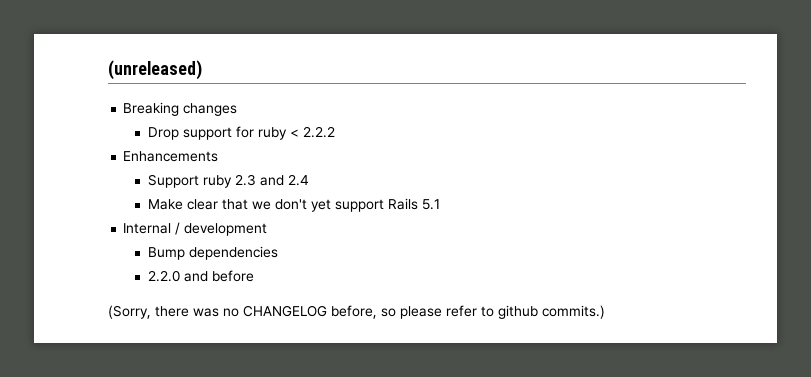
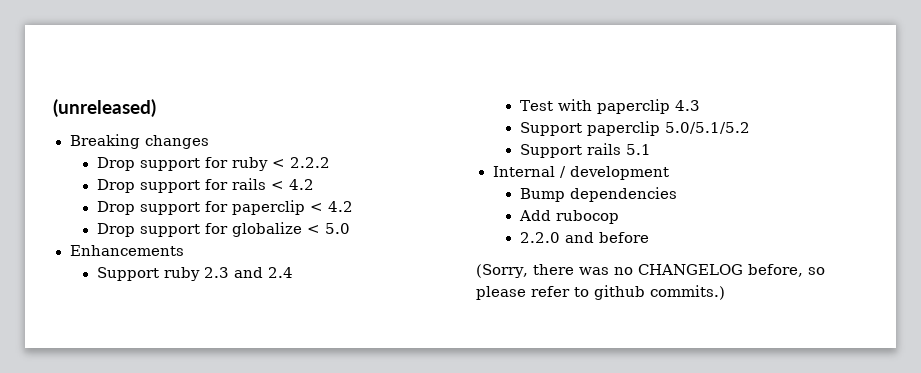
+ Drop support for rails < 4.2
+ Drop support for paperclip < 4.2
+ Drop support for globalize < 5.0
- Make clear that we don't yet support Rails 5.1
+ Test with paperclip 4.3
+ Support paperclip 5.0/5.1/5.2
+ Support rails 5.1
+ Add rubocop

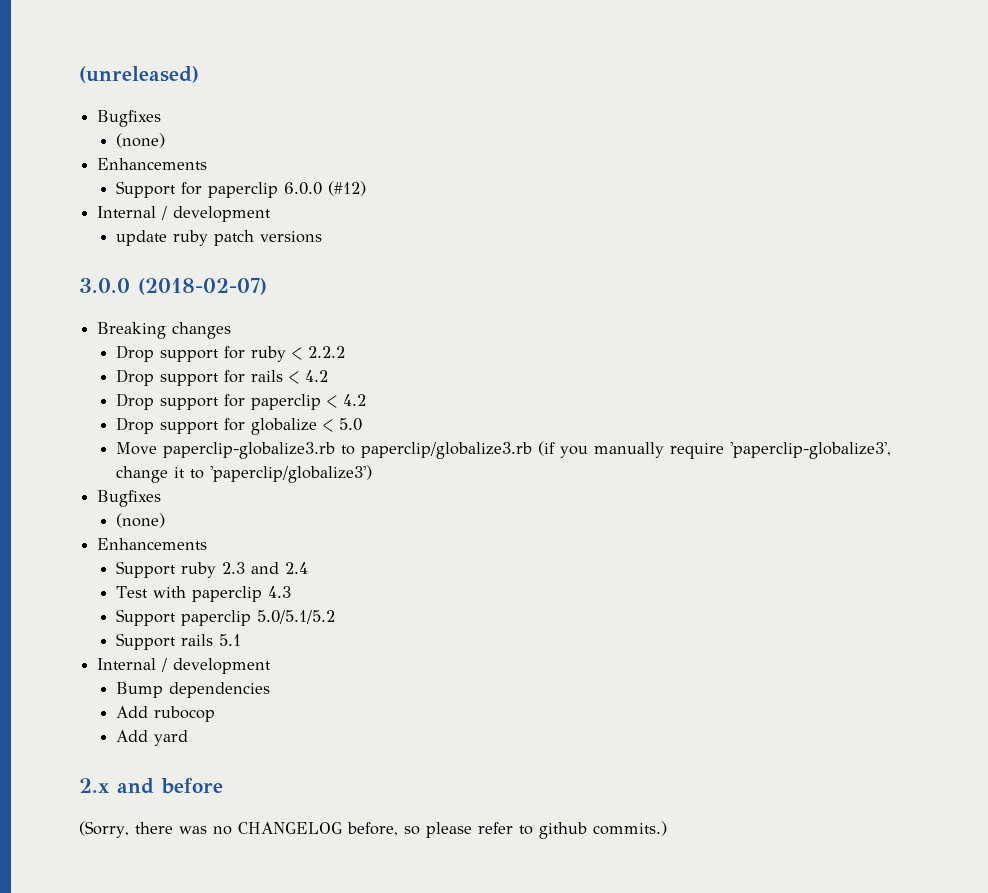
  (unreleased)
+ Bugfixes
+ (none)
+ Enhancements
+ Support for paperclip 6.0.0 (#12)
+ Internal / development
+ update ruby patch versions
+ 3.0.0 (2018-02-07)
+ Move paperclip-globalize3.rb to paperclip/globalize3.rb (if you manually require 'paperclip-globalize3', change it to 'paperclip/globalize3')
+ Bugfixes
+ (none)
- 2.2.0 and before
+ Add yard
+ 2.x and before

